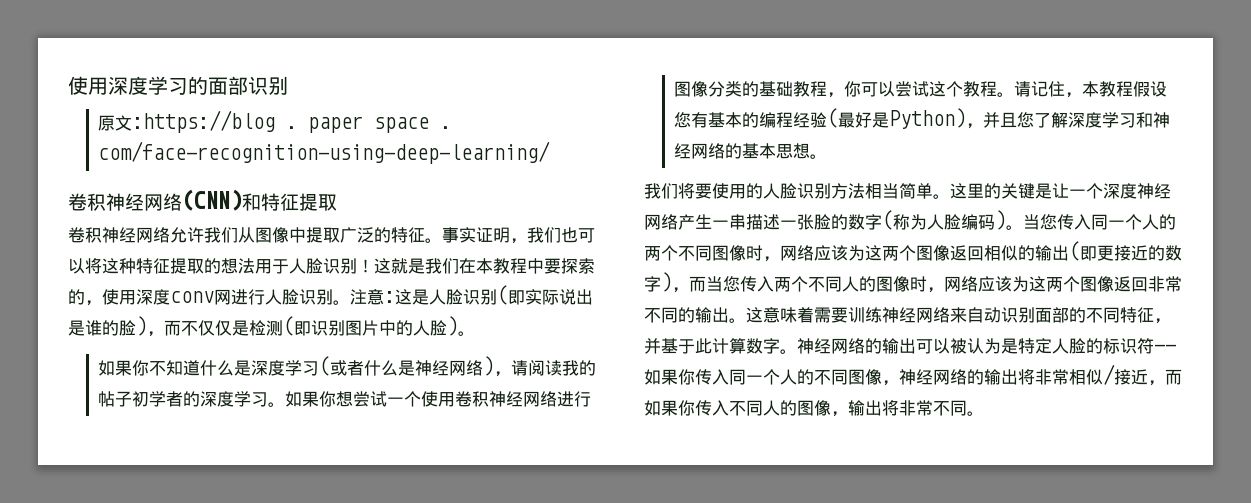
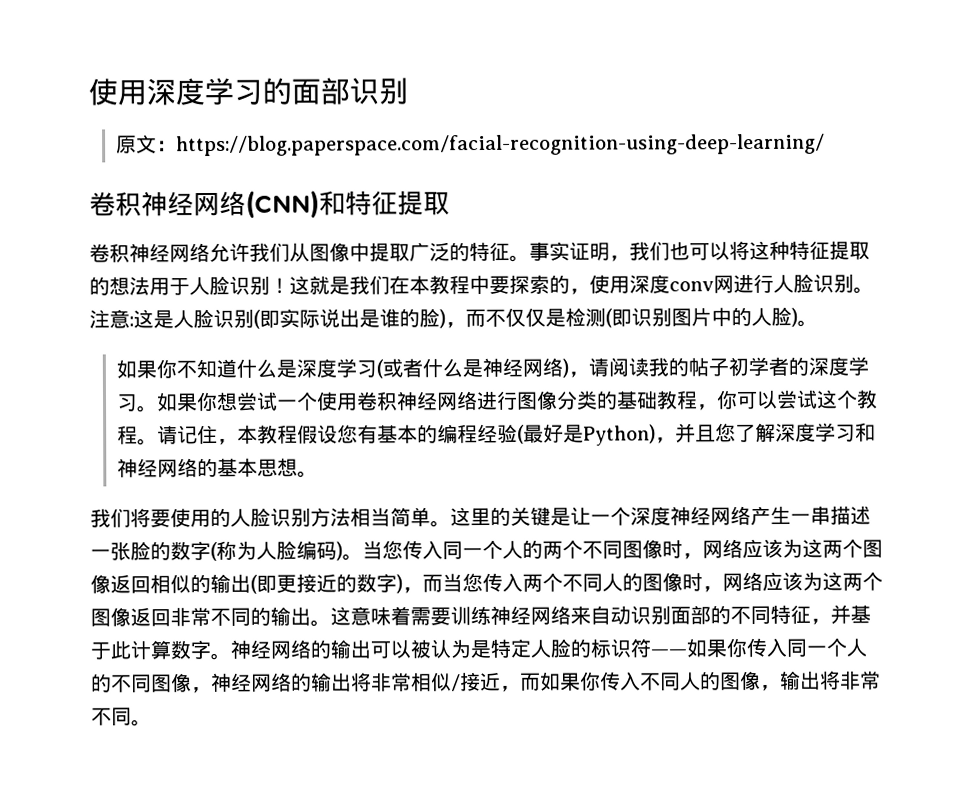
- 原文:https://blog . paper space . com/face-recognition-using-deep-learning/
+ 原文：https://blog.paperspace.com/facial-recognition-using-deep-learning/

